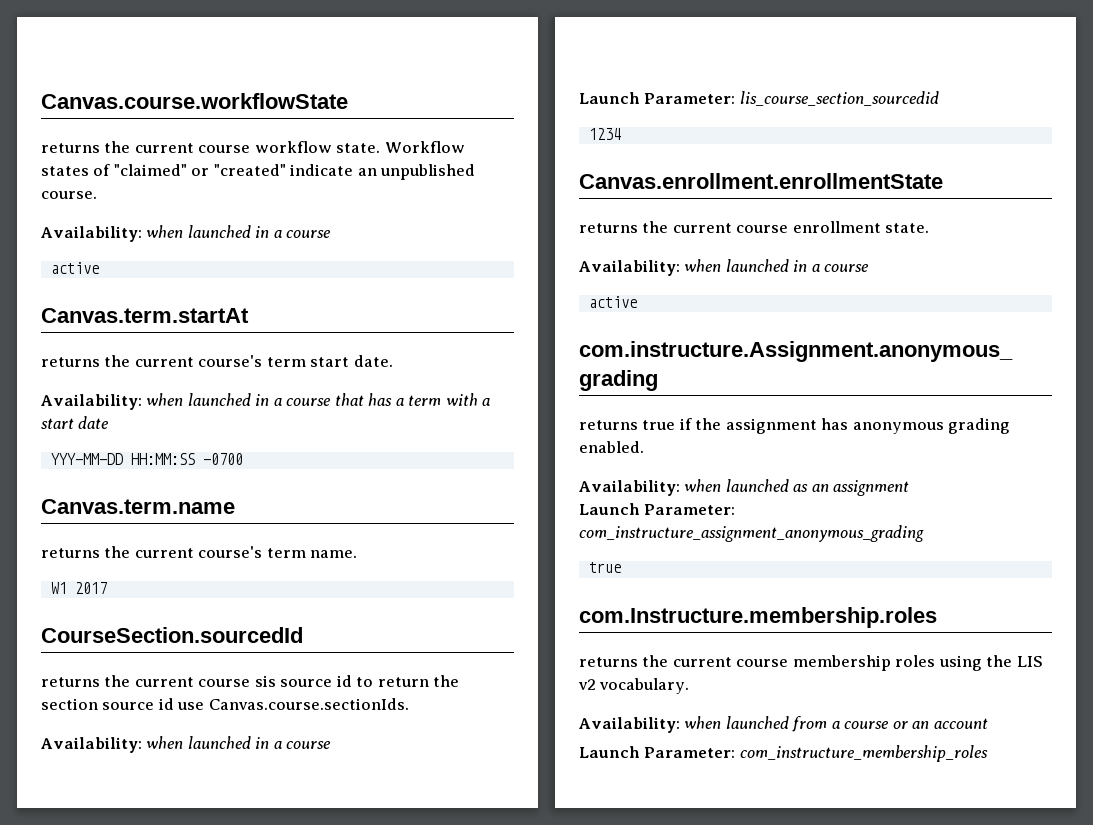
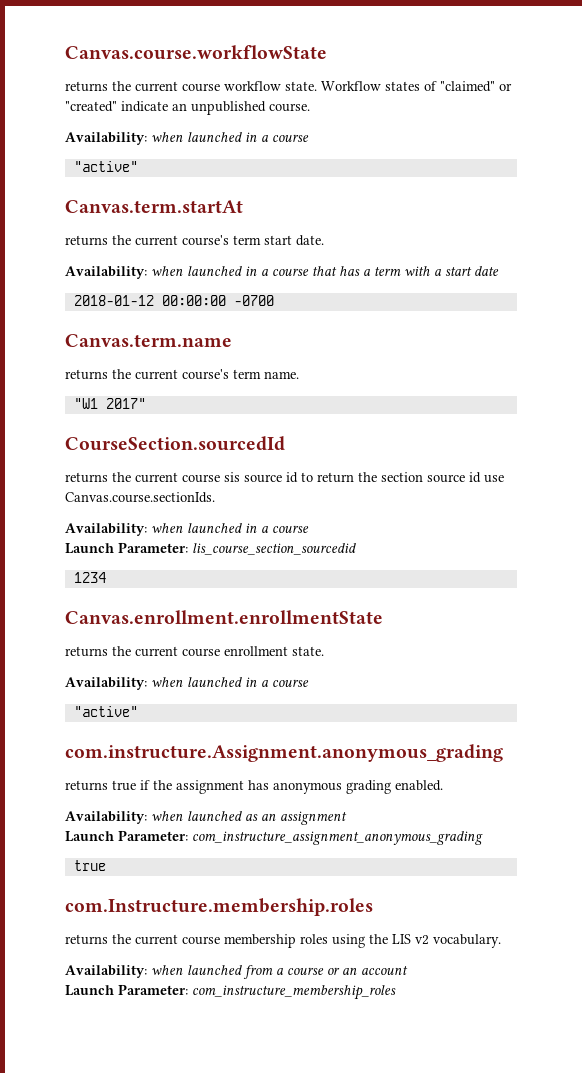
  Workflow states of "claimed" or "created" indicate an unpublished course.
  Availability: when launched in a course
- active
+ "active"
- YYY-MM-DD HH:MM:SS -0700
+ 2018-01-12 00:00:00 -0700
- W1 2017
+ "W1 2017"
  returns the current course enrollment state.
  Availability: when launched in a course
- active
+ "active"

